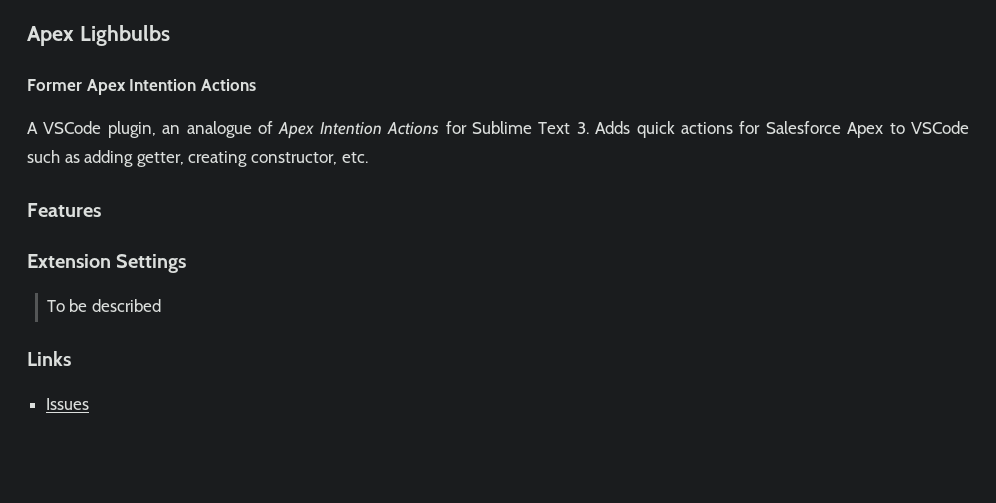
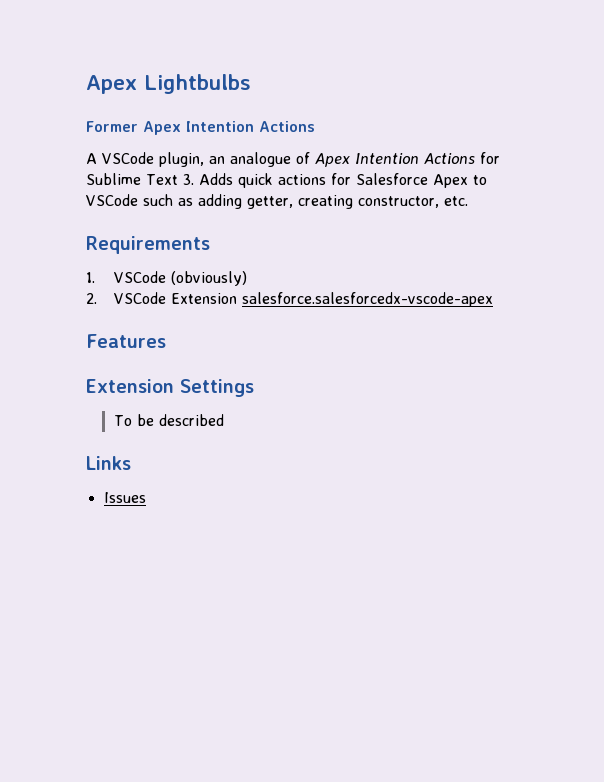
- Apex Lighbulbs
+ Apex Lightbulbs
+ Requirements
+ 1. VSCode (obviously)
+ 2. VSCode Extension salesforce.salesforcedx-vscode-apex

